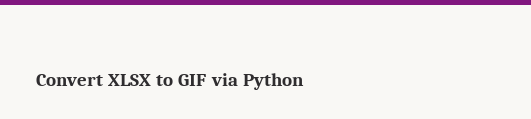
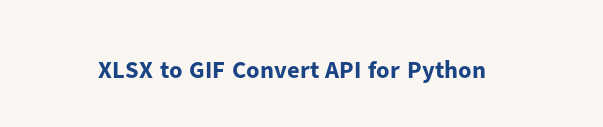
- Convert XLSX to GIF via Python
+ XLSX to GIF Convert API for Python

